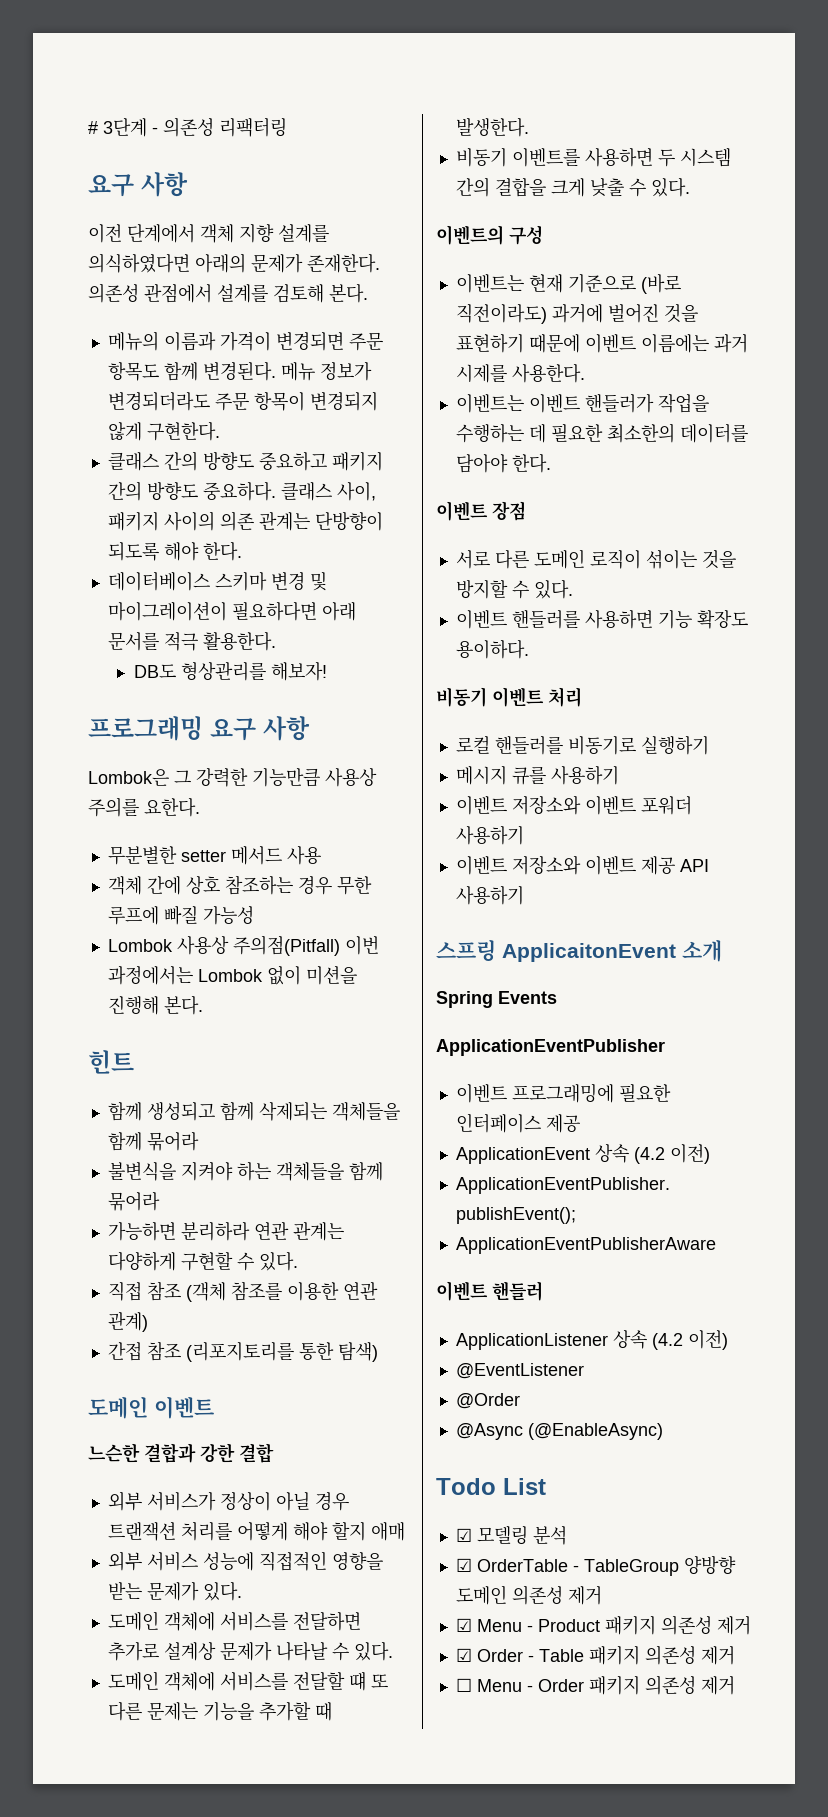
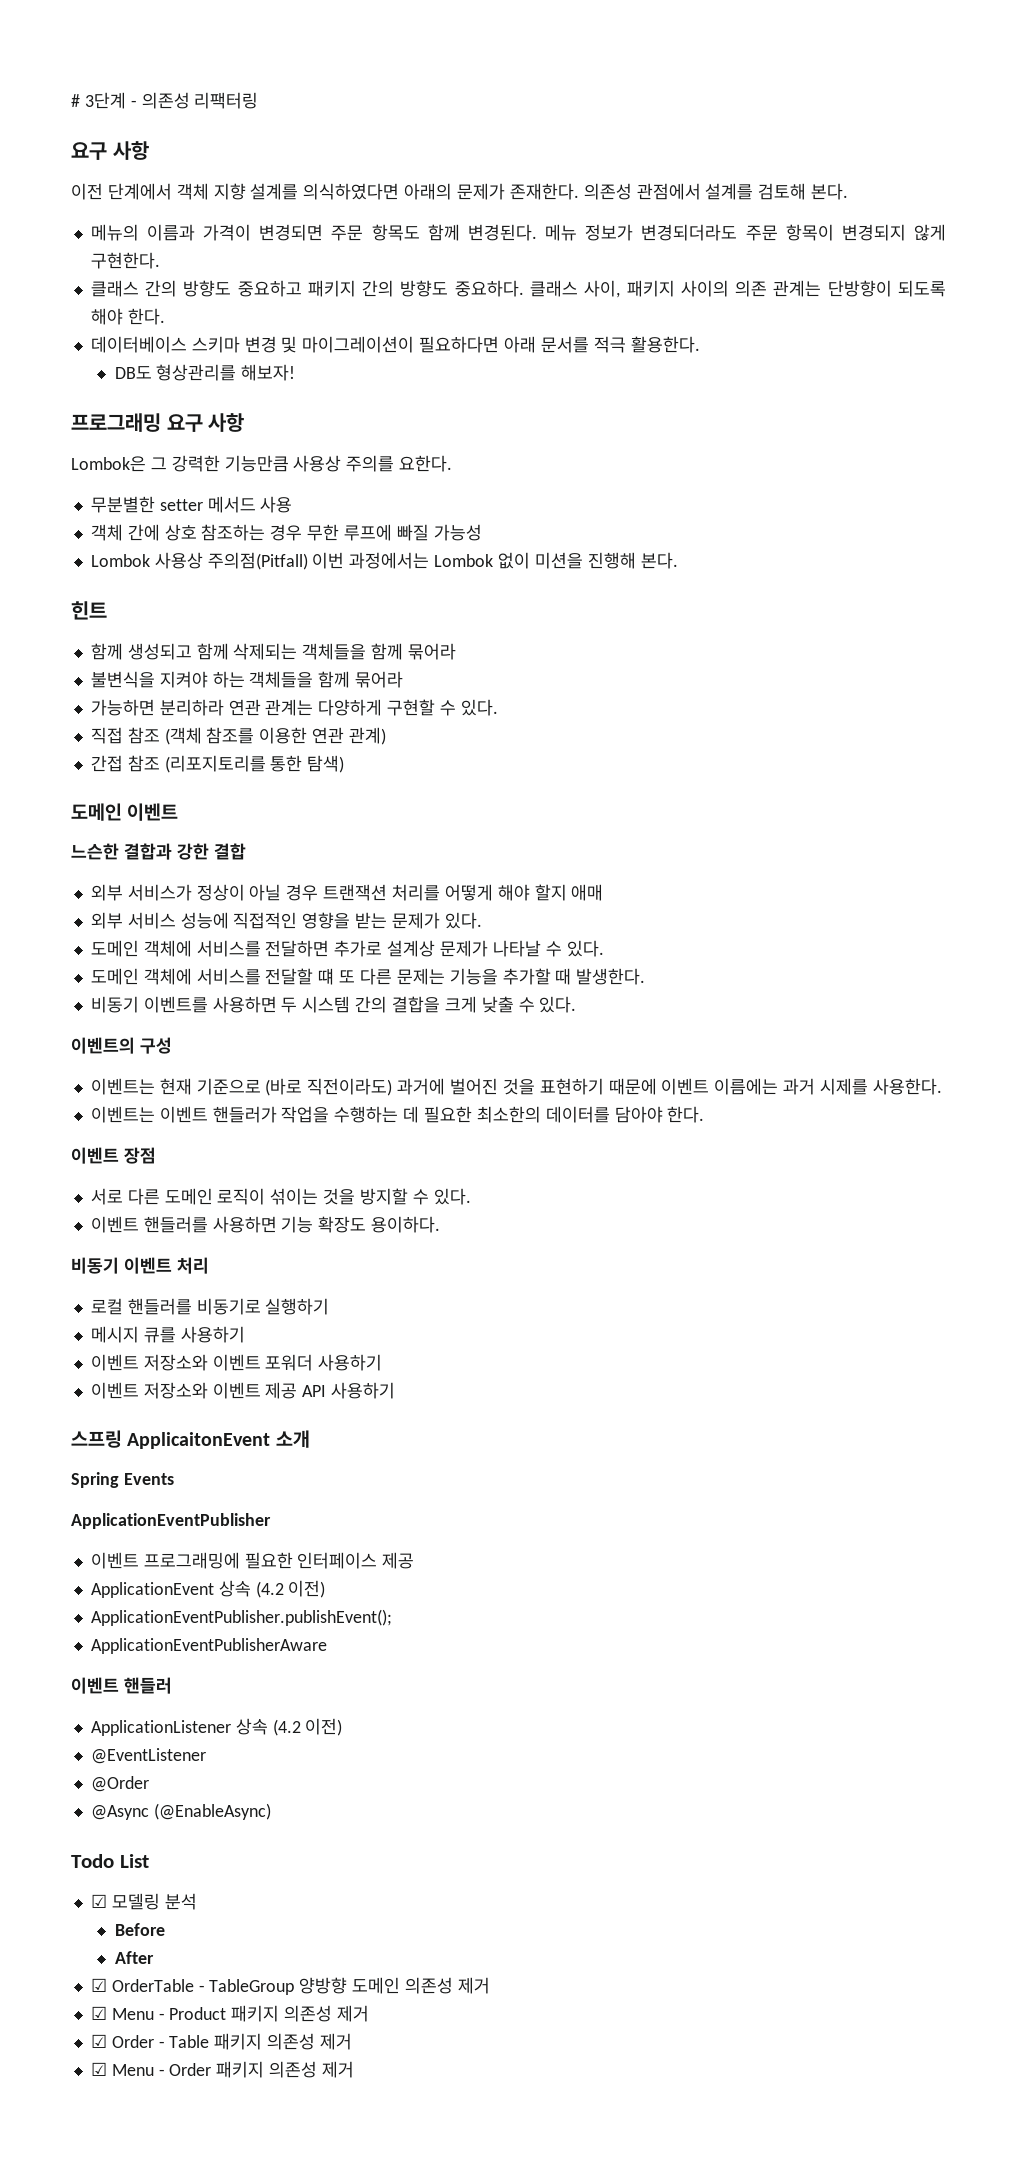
+ Before
+ After
- ☐ Menu - Order 패키지 의존성 제거
+ ☑ Menu - Order 패키지 의존성 제거

